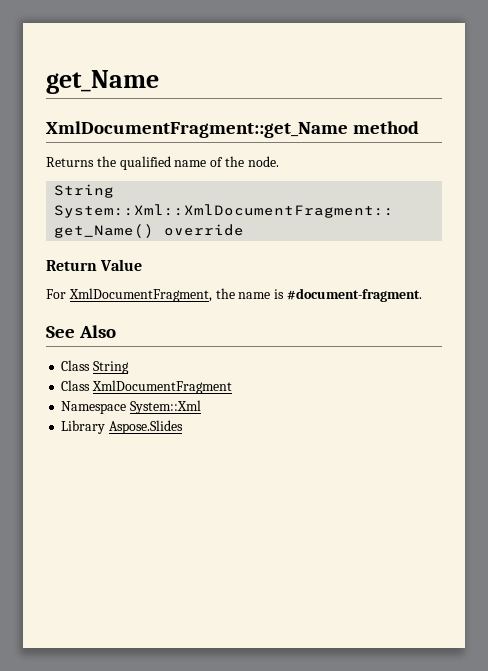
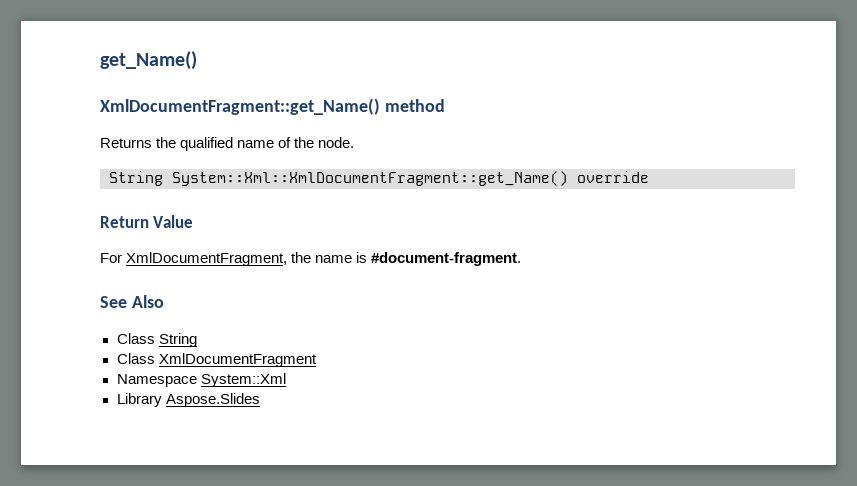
- get_Name
- XmlDocumentFragment::get_Name method
+ get_Name()
+ XmlDocumentFragment::get_Name() method

